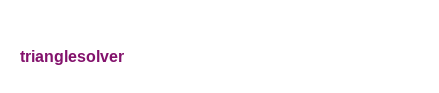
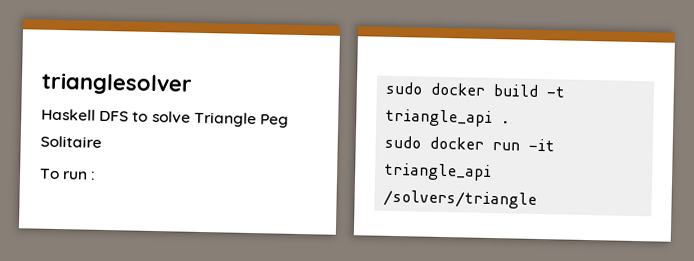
+ Haskell DFS to solve Triangle Peg Solitaire
+ To run :
+ sudo docker build -t triangle_api .
+ sudo docker run -it triangle_api /solvers/triangle

